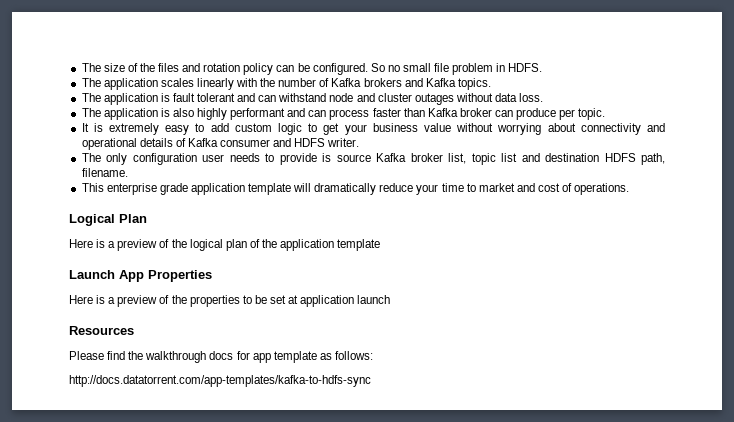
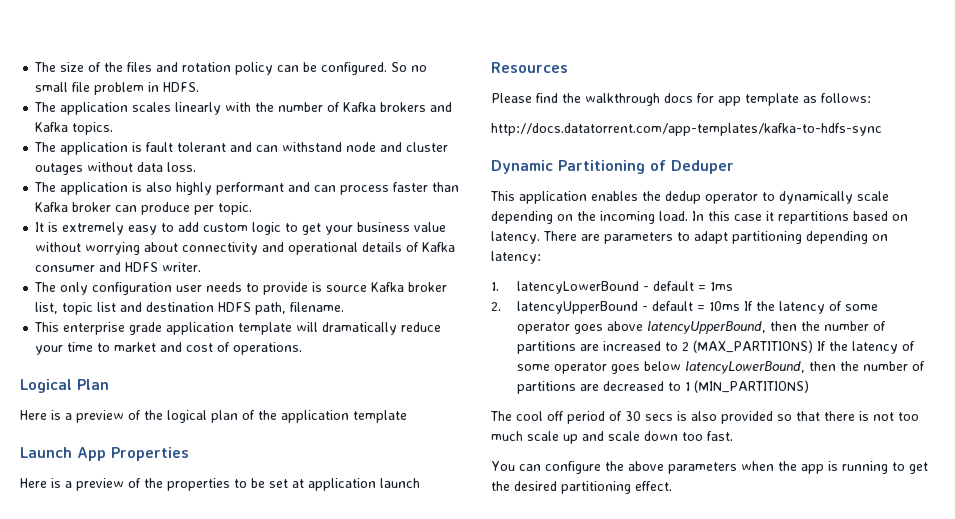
+ Dynamic Partitioning of Deduper
+ This application enables the dedup operator to dynamically scale depending on the incoming load. In this case it repartitions based on latency. There are parameters to adapt partitioning depending on latency:
+ 1. latencyLowerBound - default = 1ms
+ 2. latencyUpperBound - default = 10ms If the latency of some operator goes above latencyUpperBound, then the number of partitions are increased to 2 (MAX_PARTITIONS) If the latency of some operator goes below latencyLowerBound, then the number of partitions are decreased to 1 (MIN_PARTITIONS)
+ The cool off period of 30 secs is also provided so that there is not too much scale up and scale down too fast.
+ You can configure the above parameters when the app is running to get the desired partitioning effect.

